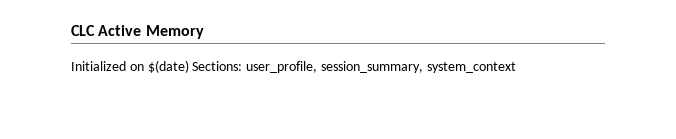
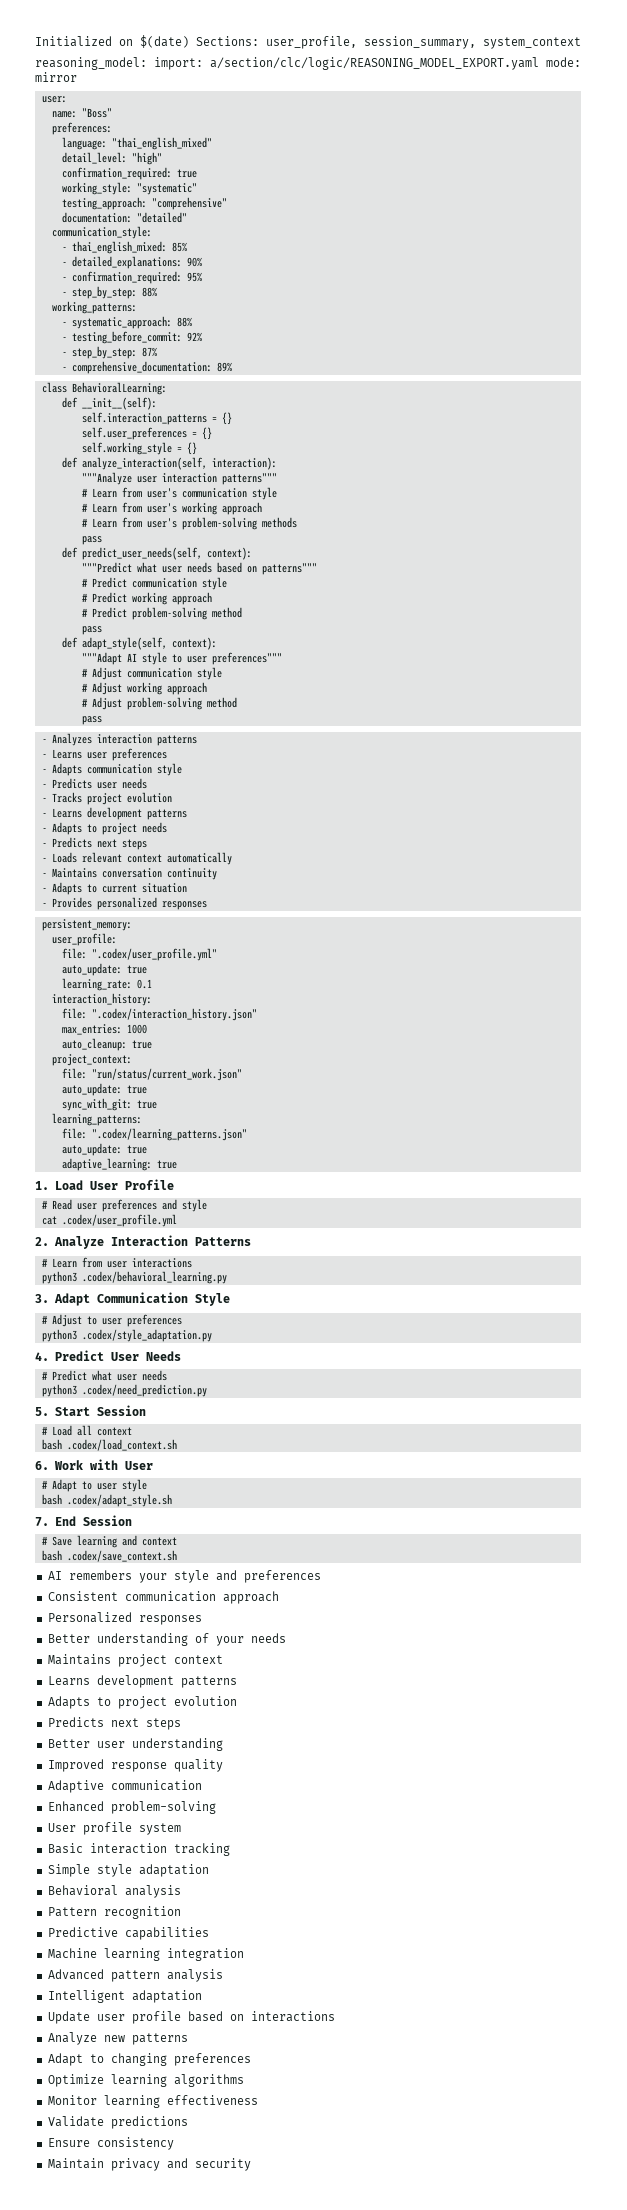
- CLC Active Memory
+ reasoning_model: import: a/section/clc/logic/REASONING_MODEL_EXPORT.yaml mode: mirror
+ user:
+ name: "Boss"
+ preferences:
+ language: "thai_english_mixed"
+ detail_level: "high"
+ confirmation_required: true
+ working_style: "systematic"
+ testing_approach: "comprehensive"
+ documentation: "detailed"
+ communication_style:
+ - thai_english_mixed: 85%
+ - detailed_explanations: 90%
+ - confirmation_required: 95%
+ - step_by_step: 88%
+ working_patterns:
+ - systematic_approach: 88%
+ - testing_before_commit: 92%
+ - step_by_step: 87%
+ - comprehensive_documentation: 89%
+ class BehavioralLearning:
+ def __init__(self):
+ self.interaction_patterns = {}
+ self.user_preferences = {}
+ self.working_style = {}
+ def analyze_interaction(self, interaction):
+ """Analyze user interaction patterns"""
+ # Learn from user's communication style
+ # Learn from user's working approach
+ # Learn from user's problem-solving methods
+ pass
+ def predict_user_needs(self, context):
+ """Predict what user needs based on patterns"""
+ # Predict communication style
+ # Predict working approach
+ # Predict problem-solving method
+ pass
+ def adapt_style(self, context):
+ """Adapt AI style to user preferences"""
+ # Adjust communication style
+ # Adjust working approach
+ # Adjust problem-solving method
+ pass
+ - Analyzes interaction patterns
+ - Learns user preferences
+ - Adapts communication style
+ - Predicts user needs
+ - Tracks project evolution
+ - Learns development patterns
+ - Adapts to project needs
+ - Predicts next steps
+ - Loads relevant context automatically
+ - Maintains conversation continuity
+ - Adapts to current situation
+ - Provides personalized responses
+ persistent_memory:
+ user_profile:
+ file: ".codex/user_profile.yml"
+ auto_update: true
+ learning_rate: 0.1
+ interaction_history:
+ file: ".codex/interaction_history.json"
+ max_entries: 1000
+ auto_cleanup: true
+ project_context:
+ file: "run/status/current_work.json"
+ auto_update: true
+ sync_with_git: true
+ learning_patterns:
+ file: ".codex/learning_patterns.json"
+ auto_update: true
+ adaptive_learning: true
+ 1. Load User Profile
+ # Read user preferences and style
+ cat .codex/user_profile.yml
+ 2. Analyze Interaction Patterns
+ # Learn from user interactions
+ python3 .codex/behavioral_learning.py
+ 3. Adapt Communication Style
+ # Adjust to user preferences
+ python3 .codex/style_adaptation.py
+ 4. Predict User Needs
+ # Predict what user needs
+ python3 .codex/need_prediction.py
+ 5. Start Session
+ # Load all context
+ bash .codex/load_context.sh
+ 6. Work with User
+ # Adapt to user style
+ bash .codex/adapt_style.sh
+ 7. End Session
+ # Save learning and context
+ bash .codex/save_context.sh
+ AI remembers your style and preferences
+ Consistent communication approach
+ Personalized responses
+ Better understanding of your needs
+ Maintains project context
+ Learns development patterns
+ Adapts to project evolution
+ Predicts next steps
+ Better user understanding
+ Improved response quality
+ Adaptive communication
+ Enhanced problem-solving
+ User profile system
+ Basic interaction tracking
+ Simple style adaptation
+ Behavioral analysis
+ Pattern recognition
+ Predictive capabilities
+ Machine learning integration
+ Advanced pattern analysis
+ Intelligent adaptation
+ Update user profile based on interactions
+ Analyze new patterns
+ Adapt to changing preferences
+ Optimize learning algorithms
+ Monitor learning effectiveness
+ Validate predictions
+ Ensure consistency
+ Maintain privacy and security

